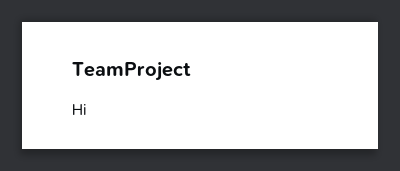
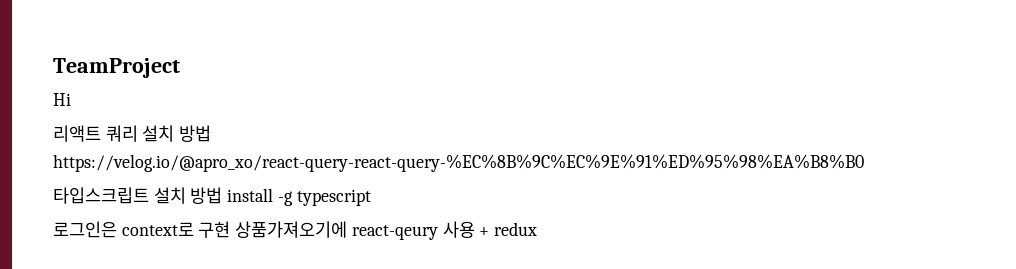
+ 리액트 쿼리 설치 방법 https://velog.io/@apro_xo/react-query-react-query-%EC%8B%9C%EC%9E%91%ED%95%98%EA%B8%B0
+ 타입스크립트 설치 방법 install -g typescript
+ 로그인은 context로 구현 상품가져오기에 react-qeury 사용 + redux

